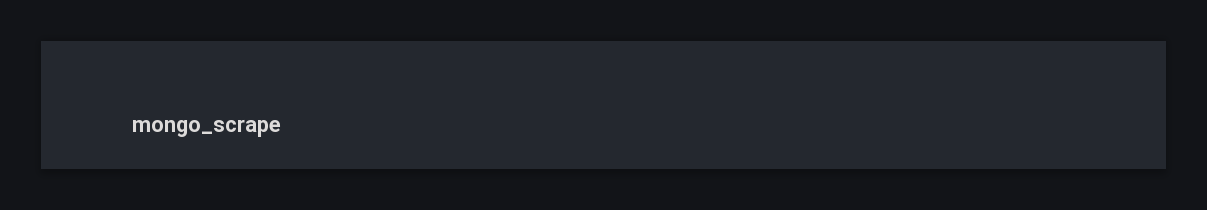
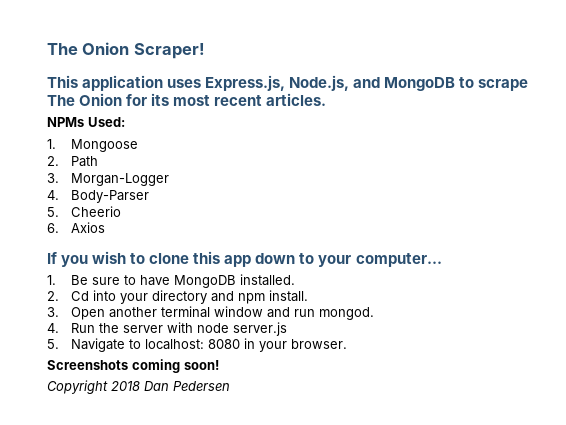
- mongo_scrape
+ The Onion Scraper!
+ This application uses Express.js, Node.js, and MongoDB to scrape The Onion for its most recent articles.
+ NPMs Used:
+ 1. Mongoose
+ 2. Path
+ 3. Morgan-Logger
+ 4. Body-Parser
+ 5. Cheerio
+ 6. Axios
+ If you wish to clone this app down to your computer...
+ 1. Be sure to have MongoDB installed.
+ 2. Cd into your directory and npm install.
+ 3. Open another terminal window and run mongod.
+ 4. Run the server with node server.js
+ 5. Navigate to localhost: 8080 in your browser.
+ Screenshots coming soon!
+ Copyright 2018 Dan Pedersen

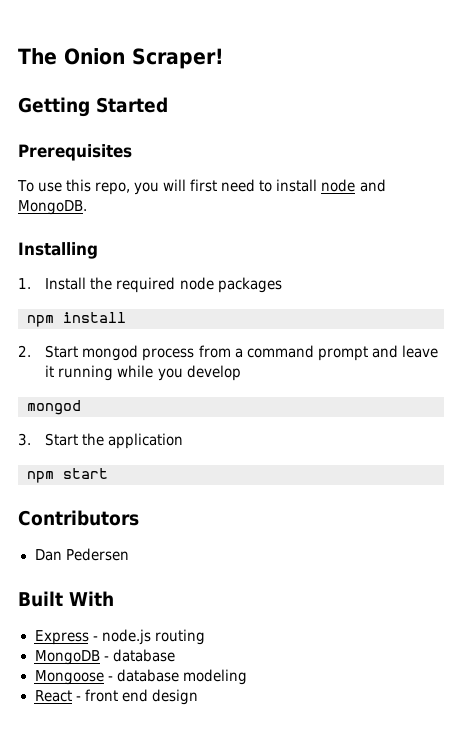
- This application uses Express.js, Node.js, and MongoDB to scrape The Onion for its most recent articles.
- NPMs Used:
- 1. Mongoose
- 2. Path
- 3. Morgan-Logger
- 4. Body-Parser
- 5. Cheerio
- 6. Axios
- If you wish to clone this app down to your computer...
- 1. Be sure to have MongoDB installed.
- 2. Cd into your directory and npm install.
- 3. Open another terminal window and run mongod.
- 4. Run the server with node server.js
- 5. Navigate to localhost: 8080 in your browser.
- Screenshots coming soon!
- Copyright 2018 Dan Pedersen
+ Getting Started
+ Prerequisites
+ To use this repo, you will first need to install node and MongoDB.
+ Installing
+ 1. Install the required node packages
+ npm install
+ 2. Start mongod process from a command prompt and leave it running while you develop
+ mongod
+ 3. Start the application
+ npm start
+ Contributors
+ Dan Pedersen
+ Built With
+ Express - node.js routing
+ MongoDB - database
+ Mongoose - database modeling
+ React - front end design

